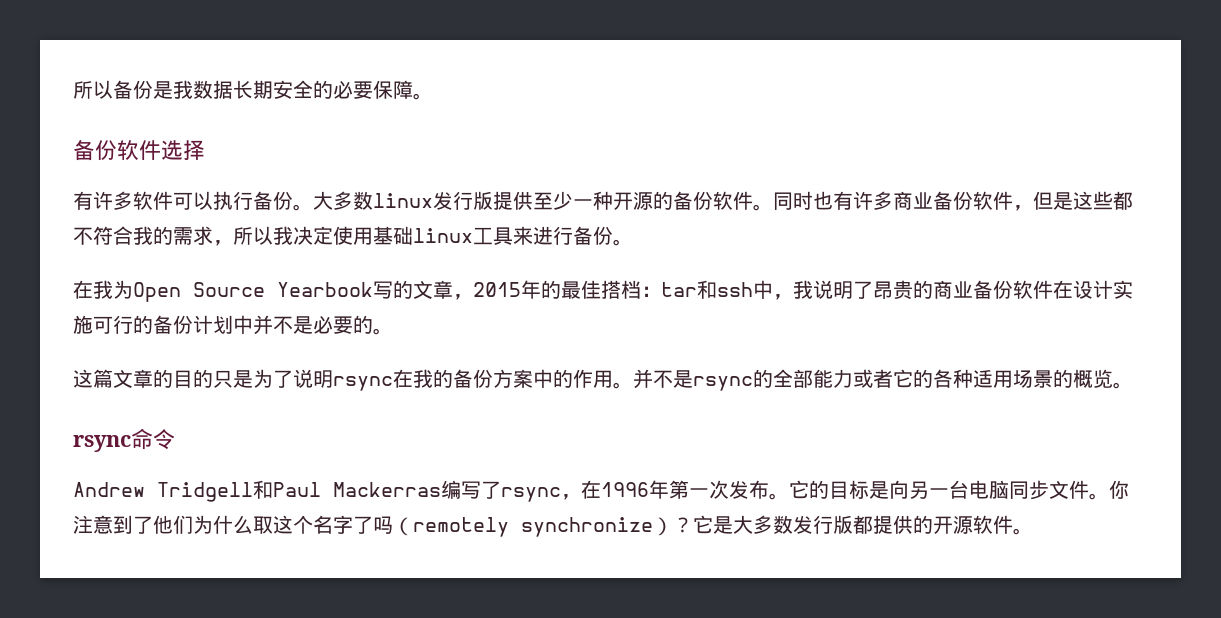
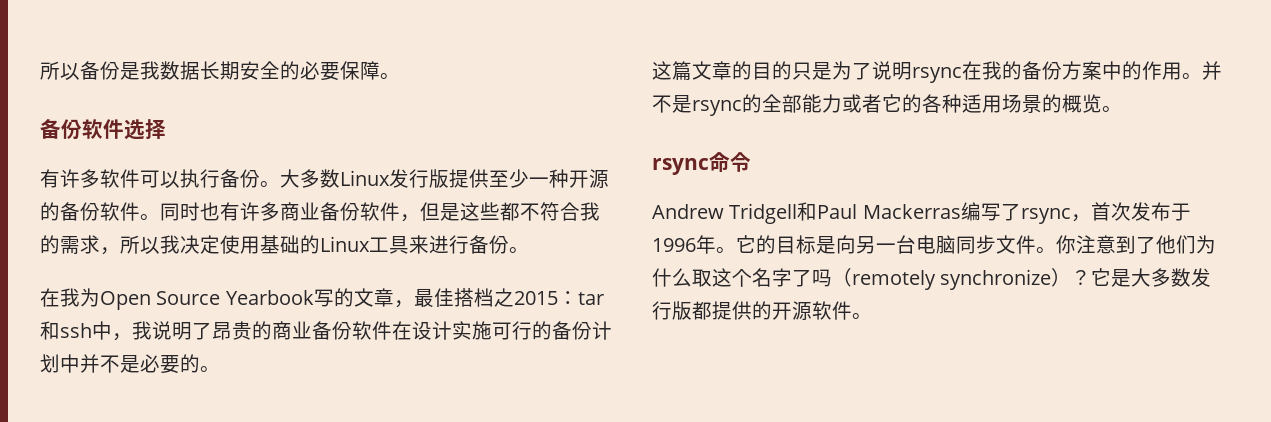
- 大多数linux发行版提供至少一种开源的备份软件。
+ 大多数Linux发行版提供至少一种开源的备份软件。
- 同时也有许多商业备份软件，但是这些都不符合我的需求，所以我决定使用基础linux工具来进行备份。
+ 同时也有许多商业备份软件，但是这些都不符合我的需求，所以我决定使用基础的Linux工具来进行备份。
- 在我为Open Source Yearbook写的文章，2015年的最佳搭档：tar和ssh中，我说明了昂贵的商业备份软件在设计实施可行的备份计划中并不是必要的。
+ 在我为Open Source Yearbook写的文章，最佳搭档之2015：tar和ssh中，我说明了昂贵的商业备份软件在设计实施可行的备份计划中并不是必要的。
- Andrew Tridgell和Paul Mackerras编写了rsync，在1996年第一次发布。
+ Andrew Tridgell和Paul Mackerras编写了rsync，首次发布于1996年。

